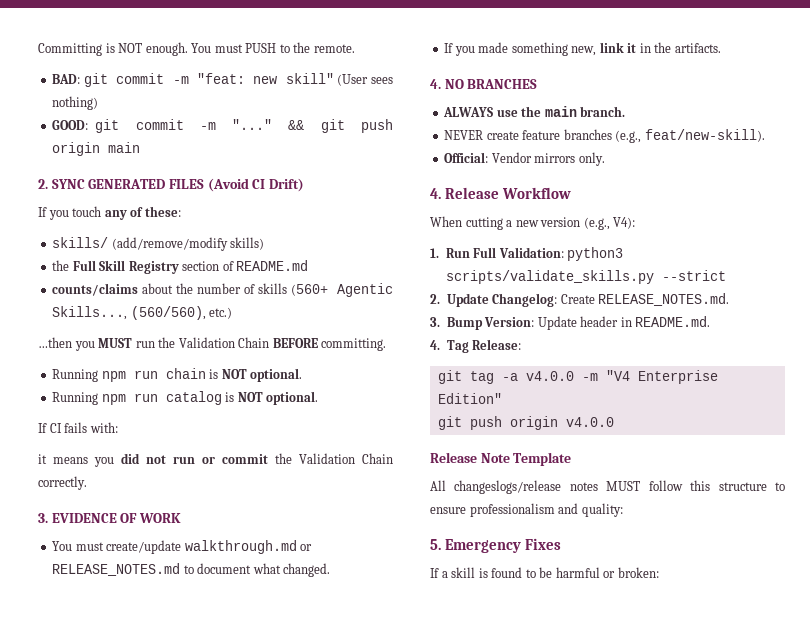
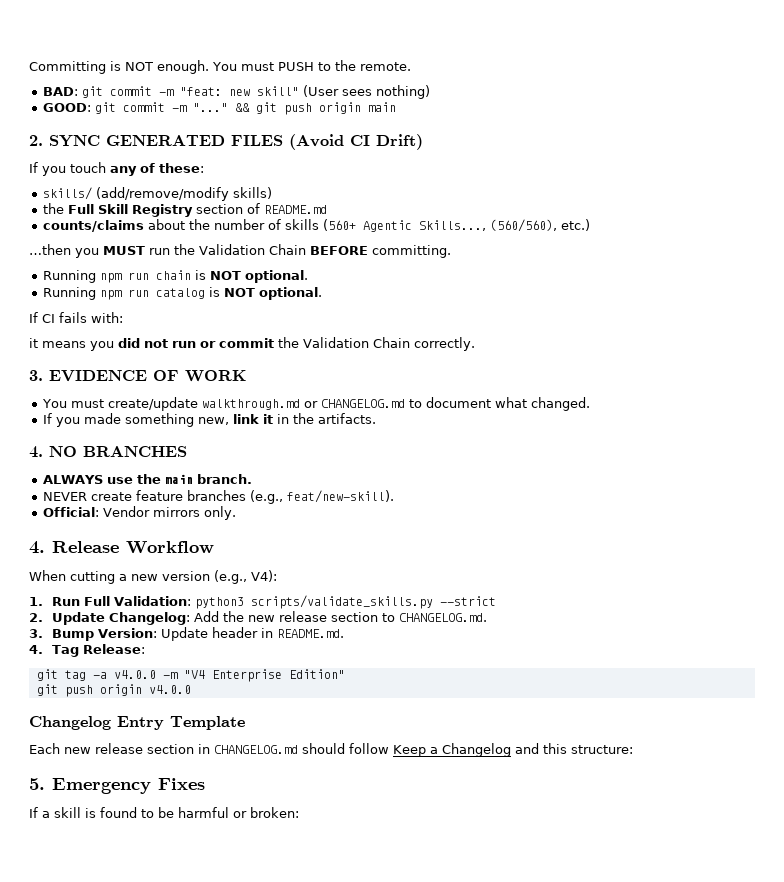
- You must create/update walkthrough.md or RELEASE_NOTES.md to document what changed.
+ You must create/update walkthrough.md or CHANGELOG.md to document what changed.
- 2. Update Changelog: Create RELEASE_NOTES.md.
+ 2. Update Changelog: Add the new release section to CHANGELOG.md.
- Release Note Template
+ Changelog Entry Template
- All changeslogs/release notes MUST follow this structure to ensure professionalism and quality:
+ Each new release section in CHANGELOG.md should follow Keep a Changelog and this structure:

